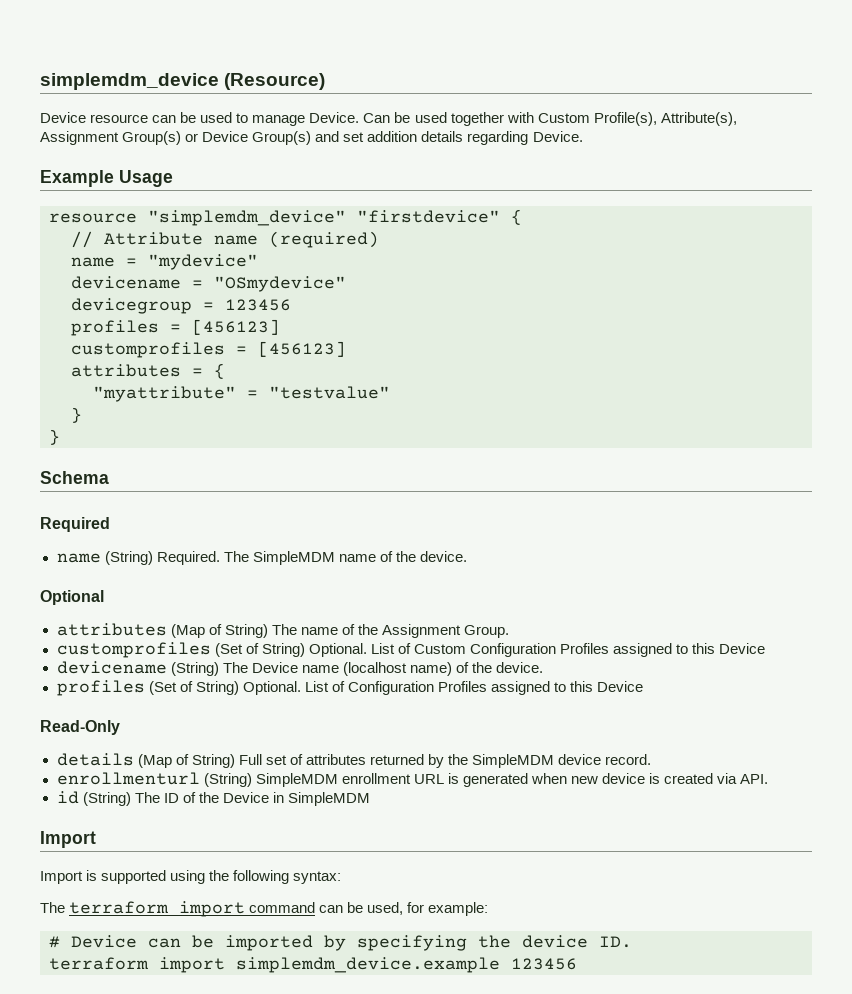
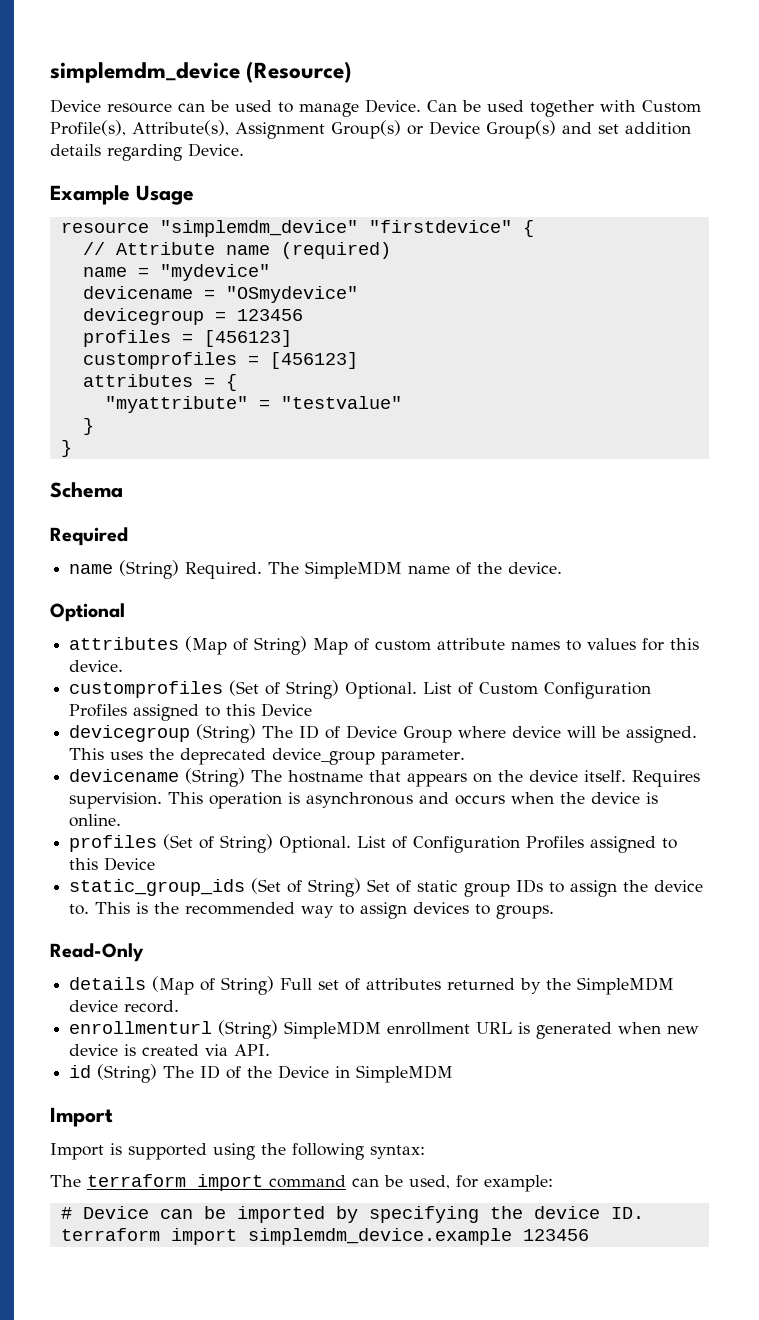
- attributes (Map of String) The name of the Assignment Group.
+ attributes (Map of String) Map of custom attribute names to values for this device.
- devicename (String) The Device name (localhost name) of the device.
+ devicegroup (String) The ID of Device Group where device will be assigned. This uses the deprecated device_group parameter.
+ devicename (String) The hostname that appears on the device itself. Requires supervision. This operation is asynchronous and occurs when the device is online.
+ static_group_ids (Set of String) Set of static group IDs to assign the device to. This is the recommended way to assign devices to groups.

